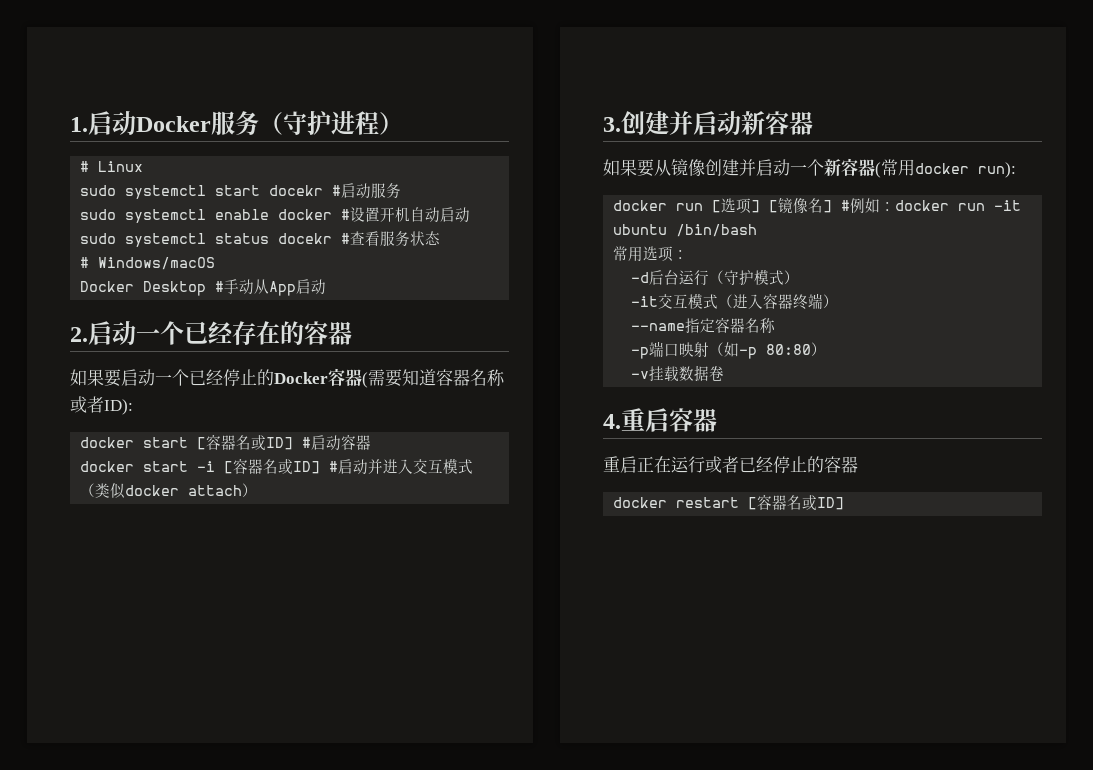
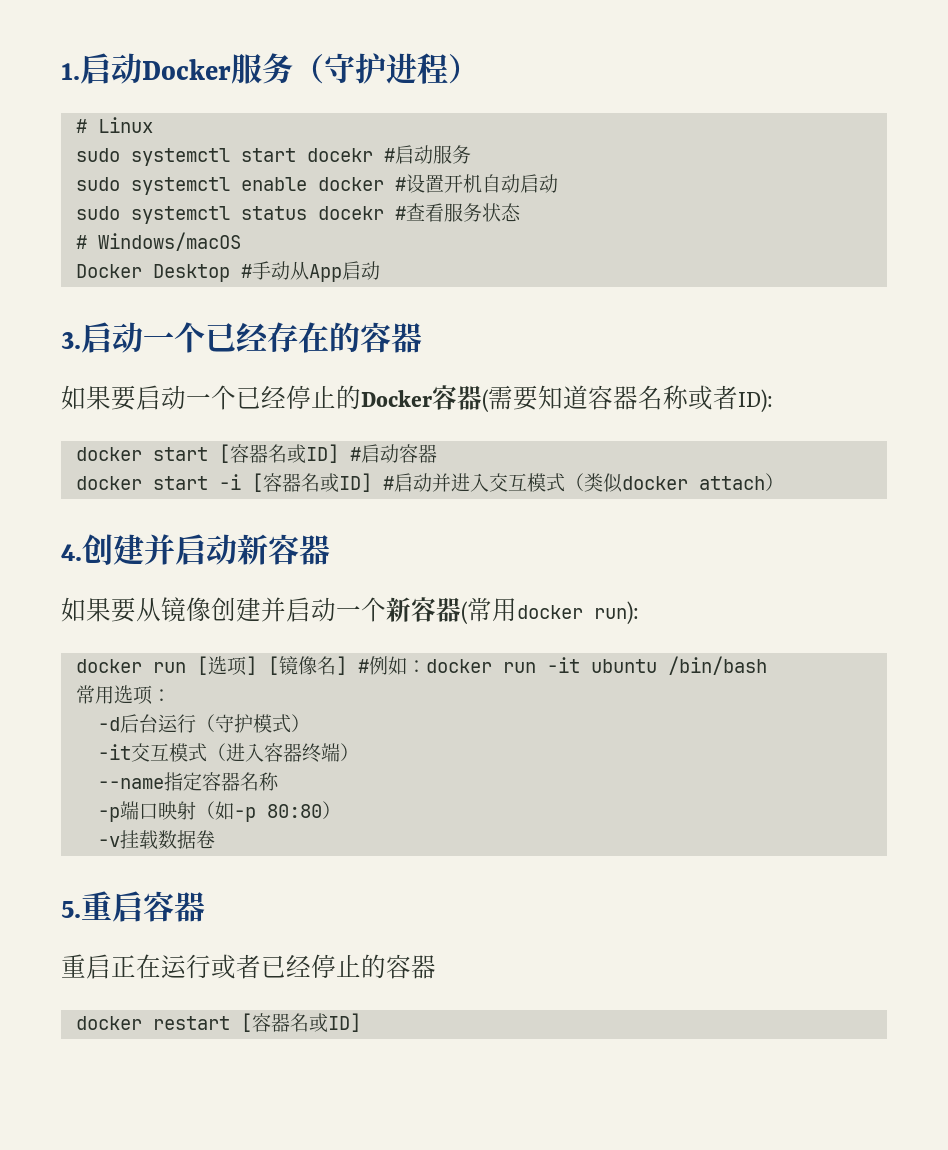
- 2.启动一个已经存在的容器
+ 3.启动一个已经存在的容器
- 3.创建并启动新容器
+ 4.创建并启动新容器
- 4.重启容器
+ 5.重启容器

